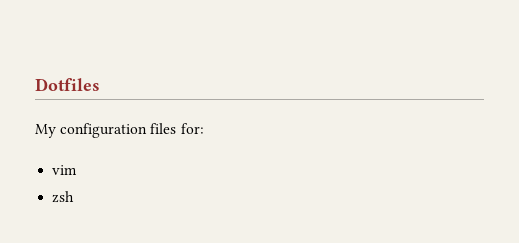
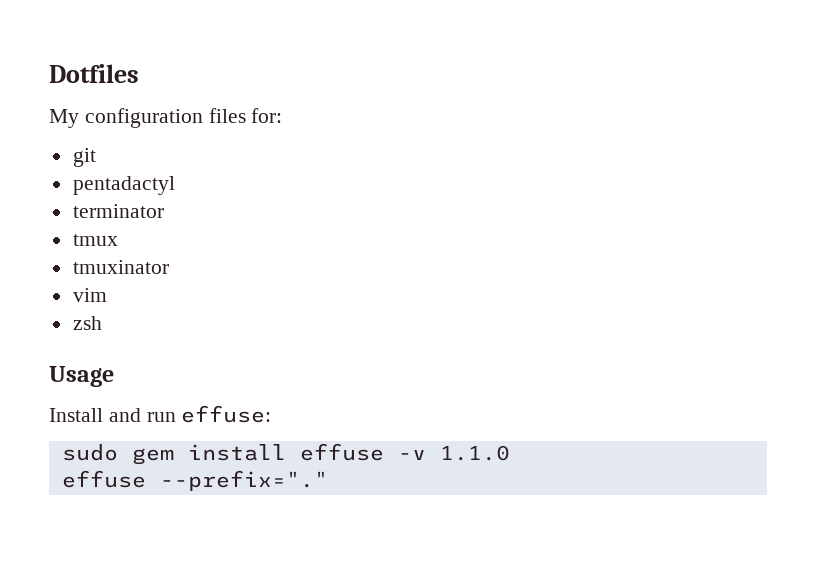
+ git
+ pentadactyl
+ terminator
+ tmux
+ tmuxinator
  vim
  zsh
+ Usage
+ Install and run effuse:
+ sudo gem install effuse -v 1.1.0
+ effuse --prefix="."

